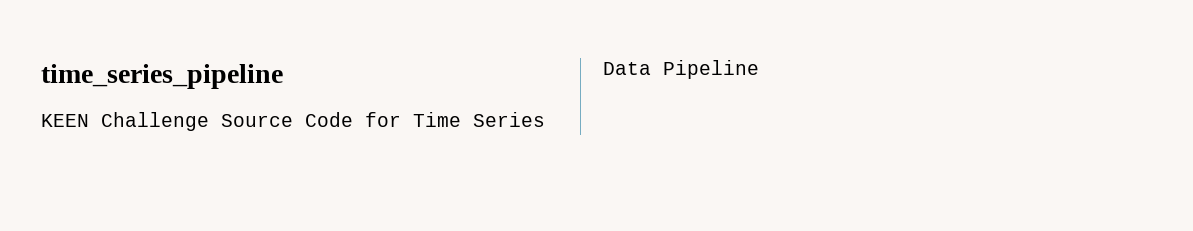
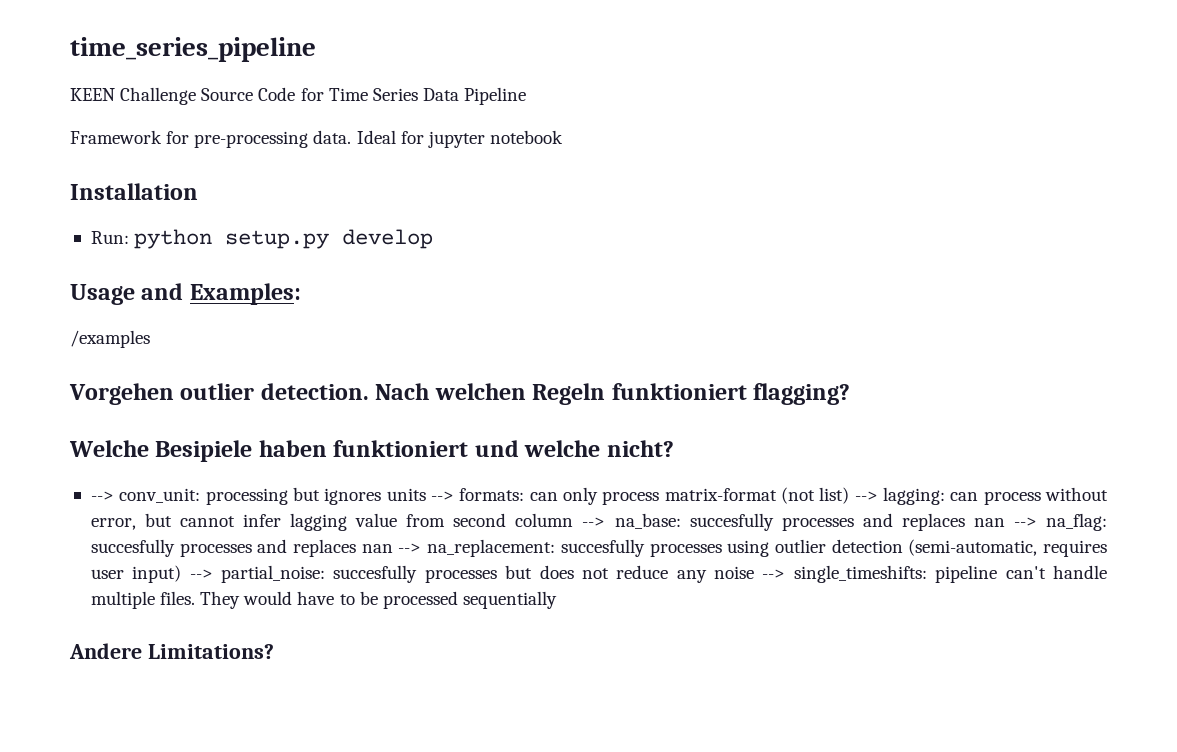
+ Framework for pre-processing data. Ideal for jupyter notebook
+ Installation
+ Run: python setup.py develop
+ Usage and Examples:
+ /examples
+ Vorgehen outlier detection. Nach welchen Regeln funktioniert flagging?
+ Welche Besipiele haben funktioniert und welche nicht?
+ --> conv_unit: processing but ignores units --> formats: can only process matrix-format (not list) --> lagging: can process without error, but cannot infer lagging value from second column --> na_base: succesfully processes and replaces nan --> na_flag: succesfully processes and replaces nan --> na_replacement: succesfully processes using outlier detection (semi-automatic, requires user input) --> partial_noise: succesfully processes but does not reduce any noise --> single_timeshifts: pipeline can't handle multiple files. They would have to be processed sequentially
+ Andere Limitations?

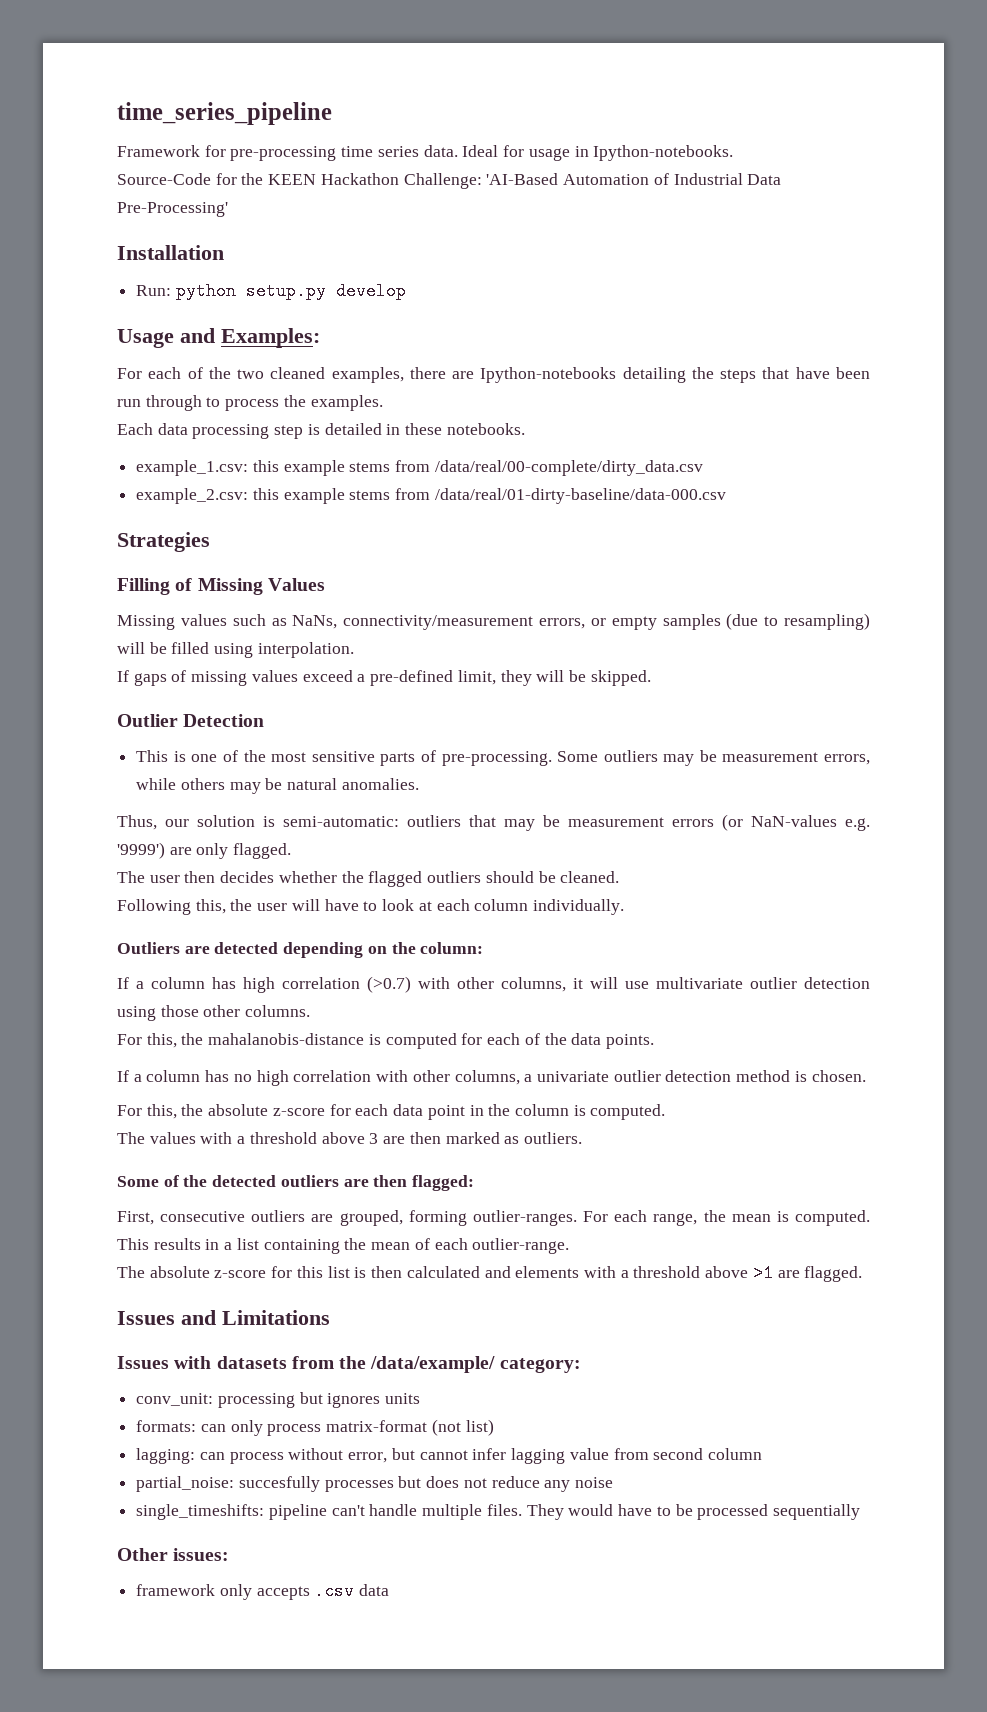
- KEEN Challenge Source Code for Time Series Data Pipeline
- Framework for pre-processing data.
+ Framework for pre-processing time series data.
- Ideal for jupyter notebook
+ Ideal for usage in Ipython-notebooks.
+ Source-Code for the KEEN Hackathon Challenge: 'AI-Based Automation of Industrial Data Pre-Processing'
- /examples
- Vorgehen outlier detection. Nach welchen Regeln funktioniert flagging?
- Welche Besipiele haben funktioniert und welche nicht?
- --> conv_unit: processing but ignores units --> formats: can only process matrix-format (not list) --> lagging: can process without error, but cannot infer lagging value from second column --> na_base: succesfully processes and replaces nan --> na_flag: succesfully processes and replaces nan --> na_replacement: succesfully processes using outlier detection (semi-automatic, requires user input) --> partial_noise: succesfully processes but does not reduce any noise --> single_timeshifts: pipeline can't handle multiple files.
+ For each of the two cleaned examples, there are Ipython-notebooks detailing the steps that have been run through to process the examples.
+ Each data processing step is detailed in these notebooks.
+ example_1.csv: this example stems from /data/real/00-complete/dirty_data.csv
+ example_2.csv: this example stems from /data/real/01-dirty-baseline/data-000.csv
+ Strategies
+ Filling of Missing Values
+ Missing values such as NaNs, connectivity/measurement errors, or empty samples (due to resampling) will be filled using interpolation.
+ If gaps of missing values exceed a pre-defined limit, they will be skipped.
+ Outlier Detection
+ This is one of the most sensitive parts of pre-processing. Some outliers may be measurement errors, while others may be natural anomalies.
+ Thus, our solution is semi-automatic: outliers that may be measurement errors (or NaN-values e.g. '9999') are only flagged.
+ The user then decides whether the flagged outliers should be cleaned.
+ Following this, the user will have to look at each column individually.
+ Outliers are detected depending on the column:
+ If a column has high correlation (>0.7) with other columns, it will use multivariate outlier detection using those other columns.
+ For this, the mahalanobis-distance is computed for each of the data points.
+ If a column has no high correlation with other columns, a univariate outlier detection method is chosen.
+ For this, the absolute z-score for each data point in the column is computed.
+ The values with a threshold above 3 are then marked as outliers.
+ Some of the detected outliers are then flagged:
+ First, consecutive outliers are grouped, forming outlier-ranges. For each range, the mean is computed. This results in a list containing the mean of each outlier-range.
+ The absolute z-score for this list is then calculated and elements with a threshold above >1 are flagged.
+ Issues and Limitations
+ Issues with datasets from the /data/example/ category:
+ conv_unit: processing but ignores units
+ formats: can only process matrix-format (not list)
+ lagging: can process without error, but cannot infer lagging value from second column
+ partial_noise: succesfully processes but does not reduce any noise
+ single_timeshifts: pipeline can't handle multiple files.
- Andere Limitations?
+ Other issues:
+ framework only accepts .csv data

